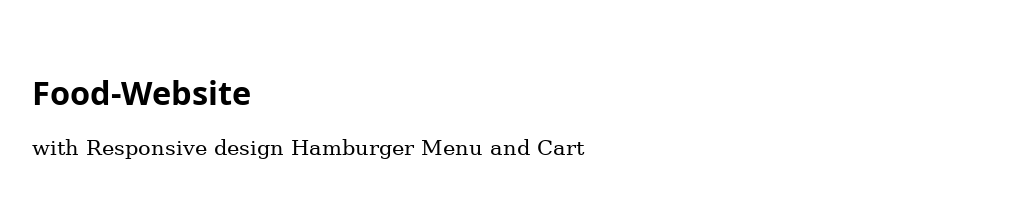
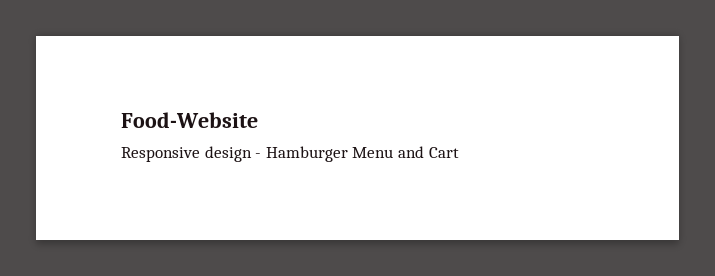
- with Responsive design Hamburger Menu and Cart
+ Responsive design - Hamburger Menu and Cart

